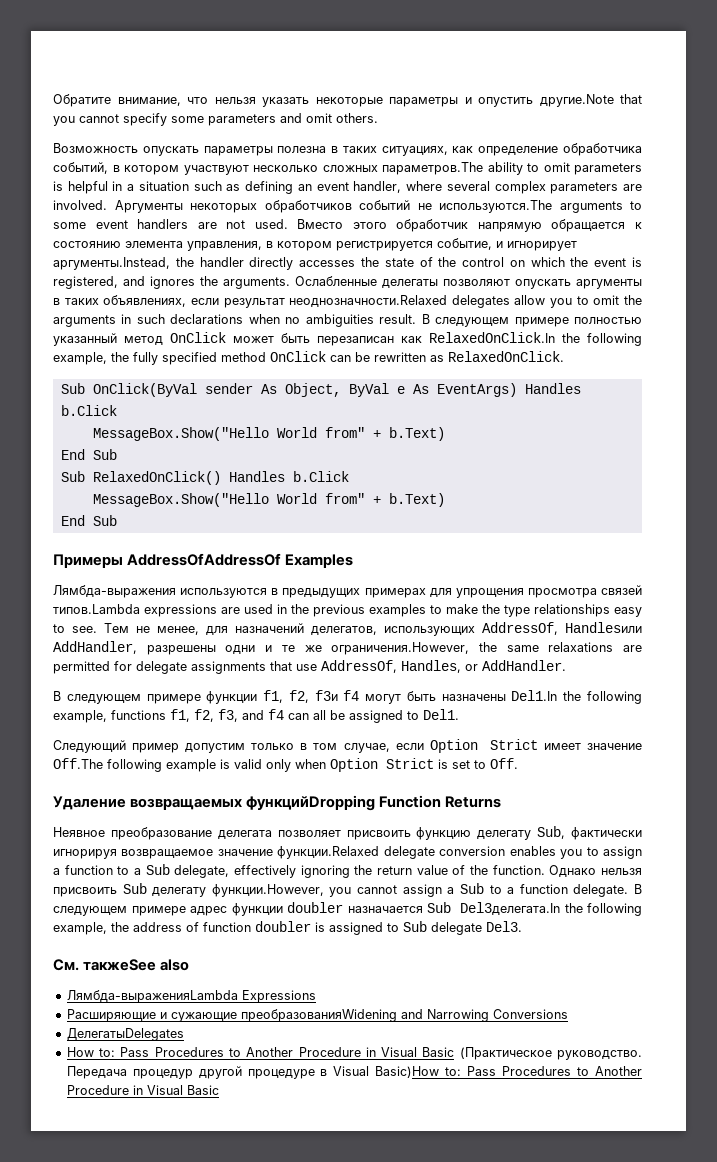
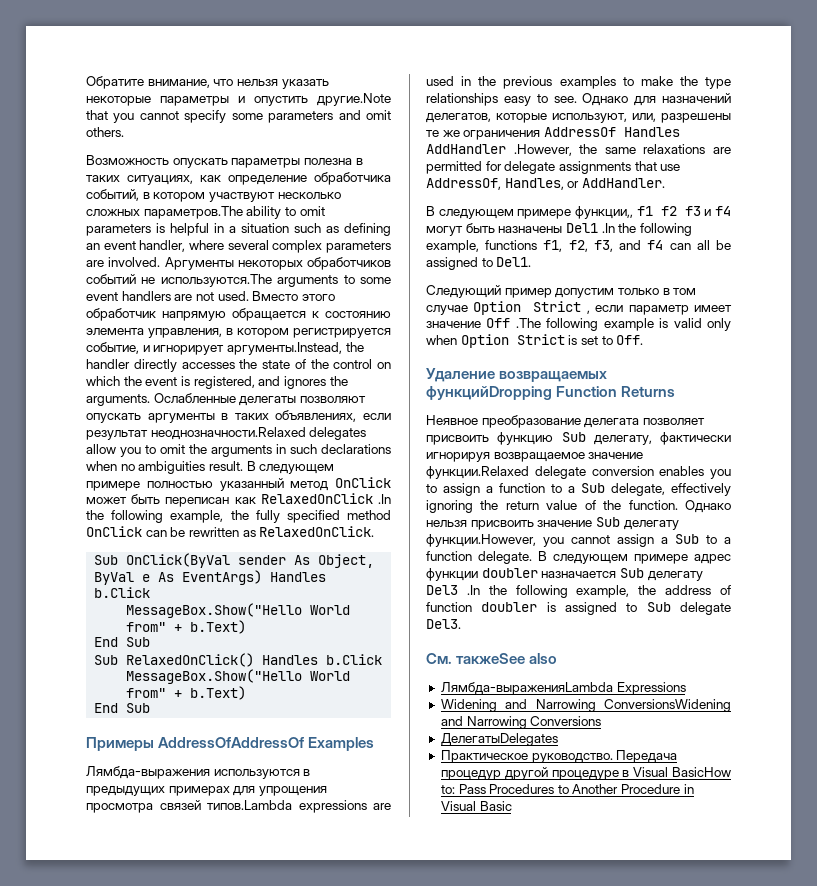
- В следующем примере полностью указанный метод OnClick может быть перезаписан как RelaxedOnClick.In the following example, the fully specified method OnClick can be rewritten as RelaxedOnClick.
+ В следующем примере полностью указанный метод OnClick может быть переписан как RelaxedOnClick .In the following example, the fully specified method OnClick can be rewritten as RelaxedOnClick.
- Тем не менее, для назначений делегатов, использующих AddressOf, Handlesили AddHandler, разрешены одни и те же ограничения.However, the same relaxations are permitted for delegate assignments that use AddressOf, Handles, or AddHandler.
+ Однако для назначений делегатов, которые используют, или, разрешены те же ограничения AddressOf Handles AddHandler .However, the same relaxations are permitted for delegate assignments that use AddressOf, Handles, or AddHandler.
- В следующем примере функции f1, f2, f3и f4 могут быть назначены Del1.In the following example, functions f1, f2, f3, and f4 can all be assigned to Del1.
+ В следующем примере функции,, f1 f2 f3 и f4 могут быть назначены Del1 .In the following example, functions f1, f2, f3, and f4 can all be assigned to Del1.
- Следующий пример допустим только в том случае, если Option Strict имеет значение Off.The following example is valid only when Option Strict is set to Off.
+ Следующий пример допустим только в том случае Option Strict , если параметр имеет значение Off .The following example is valid only when Option Strict is set to Off.
- Неявное преобразование делегата позволяет присвоить функцию делегату Sub, фактически игнорируя возвращаемое значение функции.Relaxed delegate conversion enables you to assign a function to a Sub delegate, effectively ignoring the return value of the function.
+ Неявное преобразование делегата позволяет присвоить функцию Sub делегату, фактически игнорируя возвращаемое значение функции.Relaxed delegate conversion enables you to assign a function to a Sub delegate, effectively ignoring the return value of the function.
- Однако нельзя присвоить Sub делегату функции.However, you cannot assign a Sub to a function delegate.
+ Однако нельзя присвоить значение Sub делегату функции.However, you cannot assign a Sub to a function delegate.
- В следующем примере адрес функции doubler назначается Sub Del3делегата.In the following example, the address of function doubler is assigned to Sub delegate Del3.
+ В следующем примере адрес функции doubler назначается Sub делегату Del3 .In the following example, the address of function doubler is assigned to Sub delegate Del3.
- Расширяющие и сужающие преобразованияWidening and Narrowing Conversions
+ Widening and Narrowing ConversionsWidening and Narrowing Conversions
- How to: Pass Procedures to Another Procedure in Visual Basic (Практическое руководство. Передача процедур другой процедуре в Visual Basic)How to: Pass Procedures to Another Procedure in Visual Basic
+ Практическое руководство. Передача процедур другой процедуре в Visual BasicHow to: Pass Procedures to Another Procedure in Visual Basic

